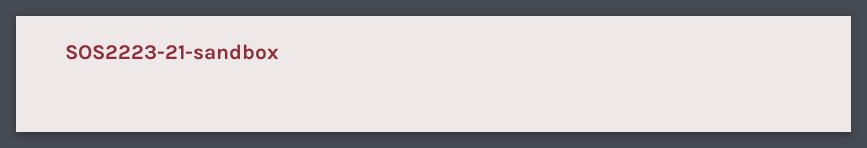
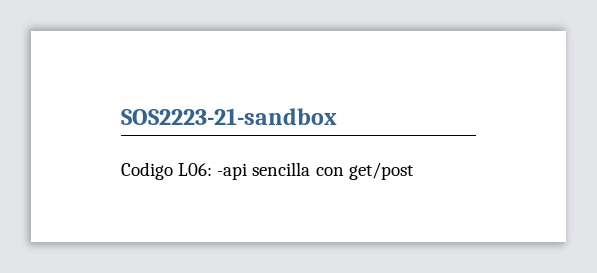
+ Codigo L06: -api sencilla con get/post

